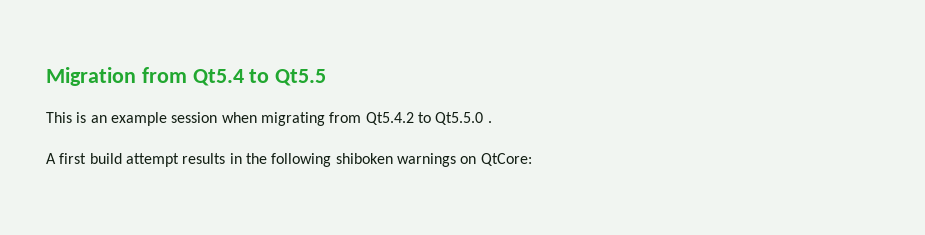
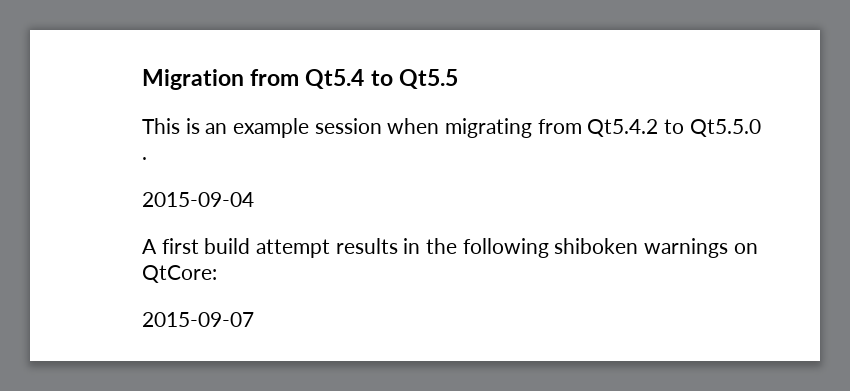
+ 2015-09-04
+ 2015-09-07

